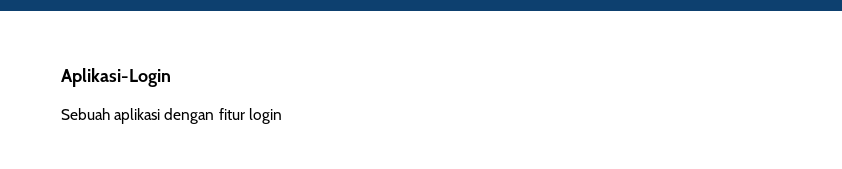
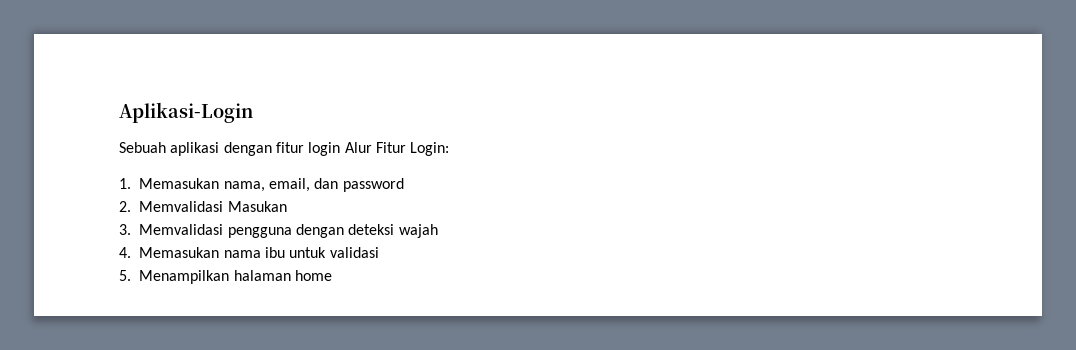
- Sebuah aplikasi dengan fitur login
+ Sebuah aplikasi dengan fitur login Alur Fitur Login:
+ 1. Memasukan nama, email, dan password
+ 2. Memvalidasi Masukan
+ 3. Memvalidasi pengguna dengan deteksi wajah
+ 4. Memasukan nama ibu untuk validasi
+ 5. Menampilkan halaman home

